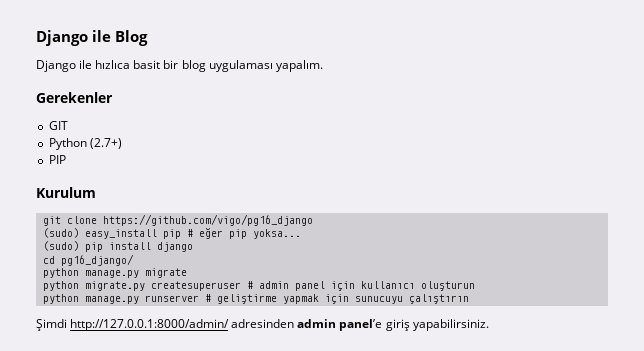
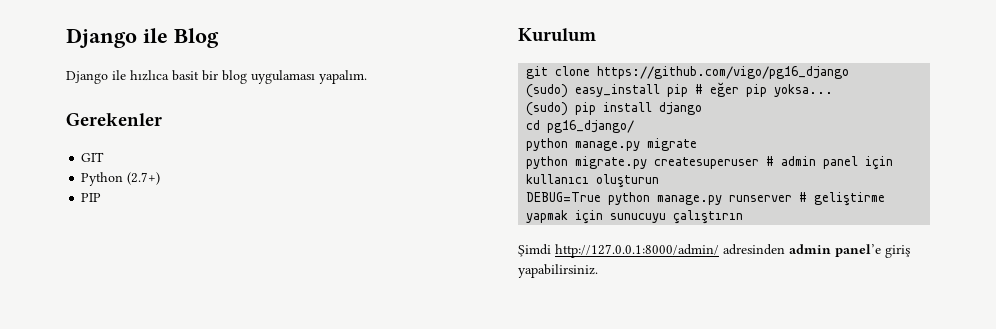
- python manage.py runserver # geliştirme yapmak için sunucuyu çalıştırın
+ DEBUG=True python manage.py runserver # geliştirme yapmak için sunucuyu çalıştırın

